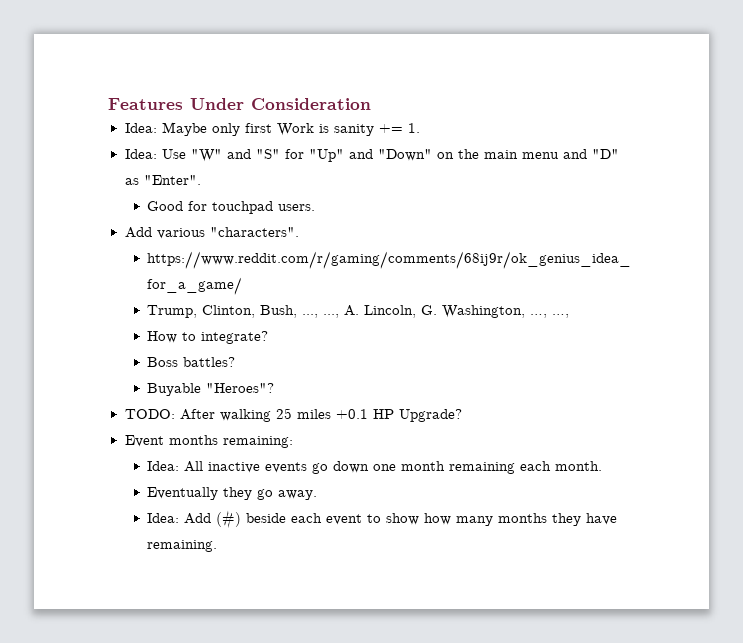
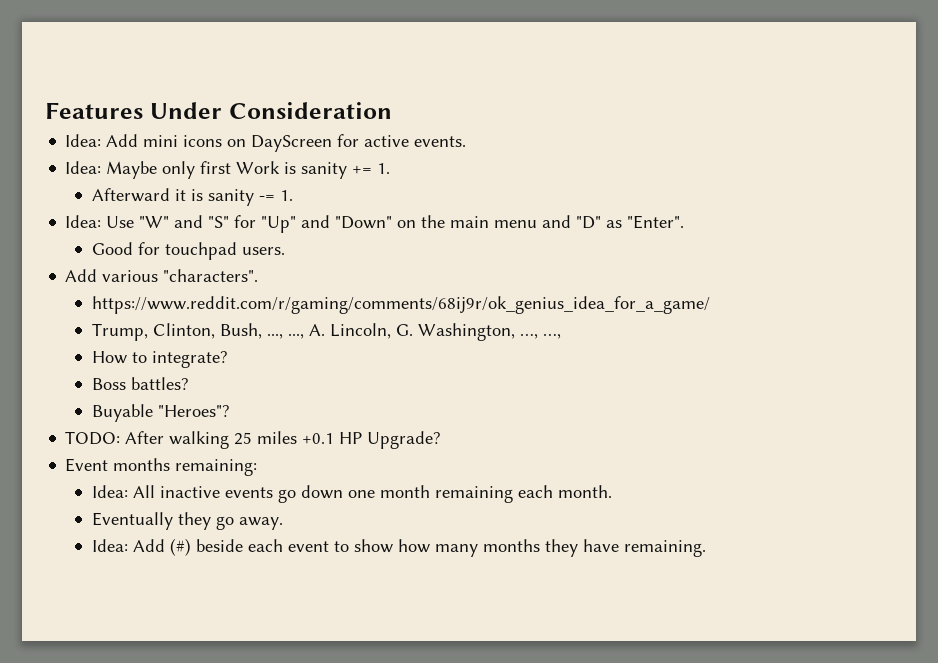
+ Idea: Add mini icons on DayScreen for active events.
+ Afterward it is sanity -= 1.

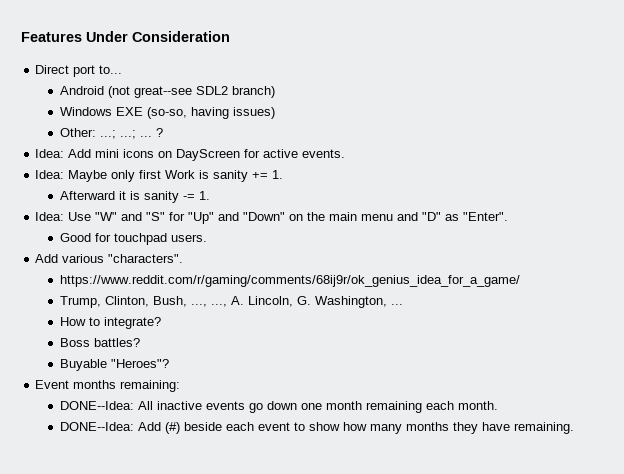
+ Direct port to...
+ Android (not great--see SDL2 branch)
+ Windows EXE (so-so, having issues)
+ Other: ...; ...; ... ?
- Trump, Clinton, Bush, ..., ..., A. Lincoln, G. Washington, …, …,
+ Trump, Clinton, Bush, ..., ..., A. Lincoln, G. Washington, ...
- TODO: After walking 25 miles +0.1 HP Upgrade?
- Idea: All inactive events go down one month remaining each month.
+ DONE--Idea: All inactive events go down one month remaining each month.
- Eventually they go away.
- Idea: Add (#) beside each event to show how many months they have remaining.
+ DONE--Idea: Add (#) beside each event to show how many months they have remaining.

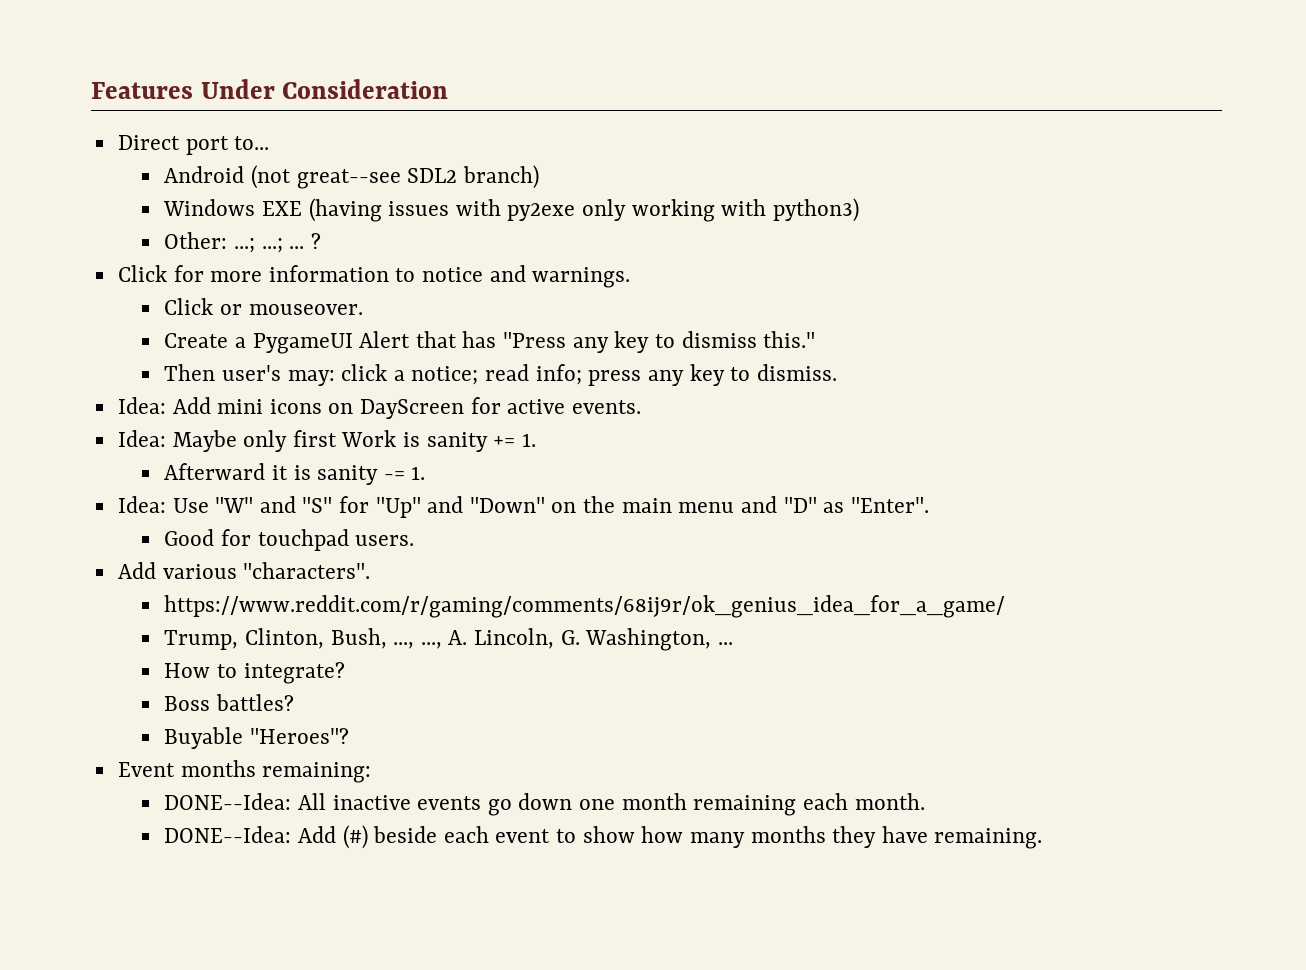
- Windows EXE (so-so, having issues)
+ Windows EXE (having issues with py2exe only working with python3)
+ Click for more information to notice and warnings.
+ Click or mouseover.
+ Create a PygameUI Alert that has "Press any key to dismiss this."
+ Then user's may: click a notice; read info; press any key to dismiss.

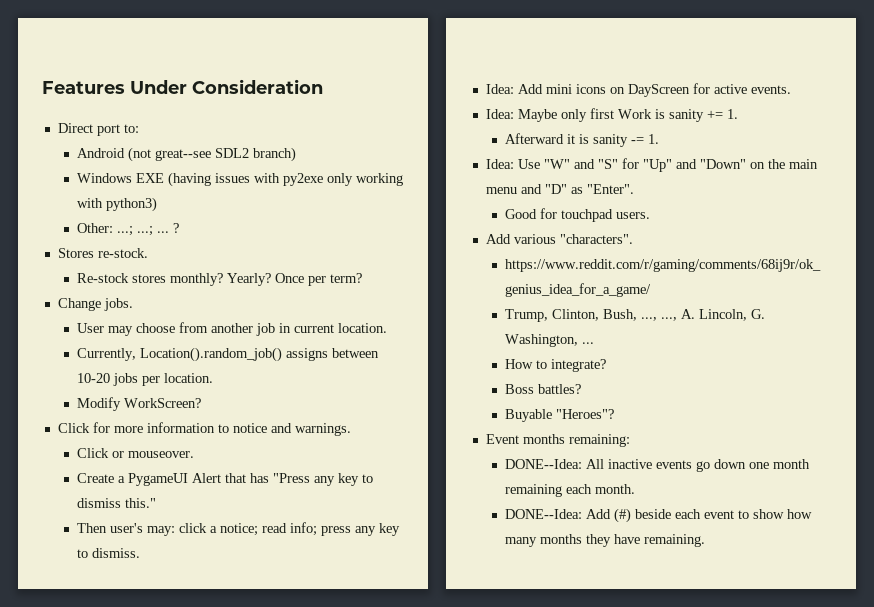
- Direct port to...
+ Direct port to:
+ Stores re-stock.
+ Re-stock stores monthly? Yearly? Once per term?
+ Change jobs.
+ User may choose from another job in current location.
+ Currently, Location().random_job() assigns between 10-20 jobs per location.
+ Modify WorkScreen?

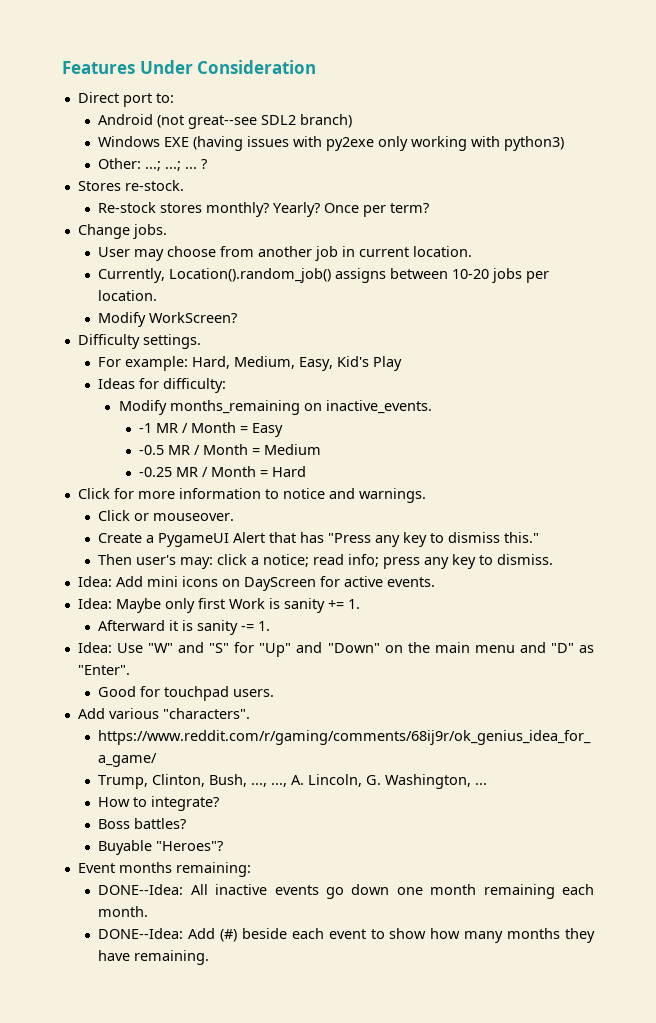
+ Difficulty settings.
+ For example: Hard, Medium, Easy, Kid's Play
+ Ideas for difficulty:
+ Modify months_remaining on inactive_events.
+ -1 MR / Month = Easy
+ -0.5 MR / Month = Medium
+ -0.25 MR / Month = Hard

